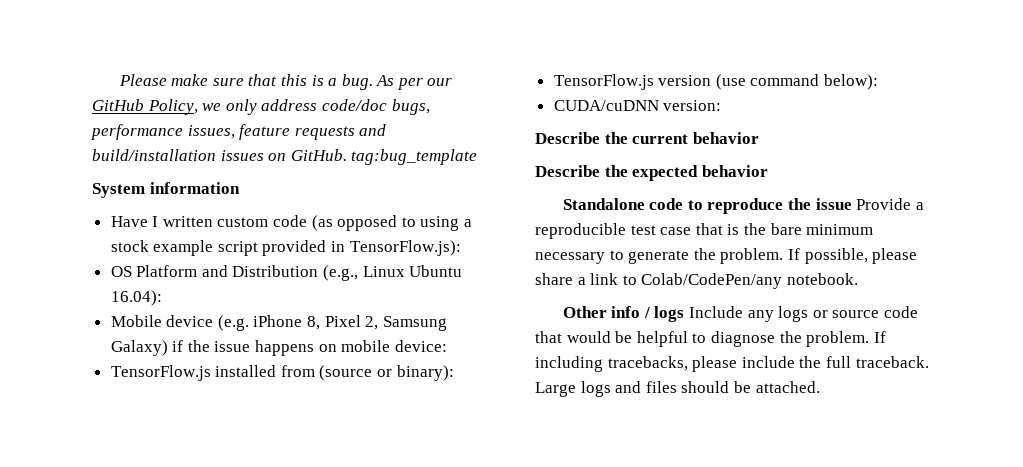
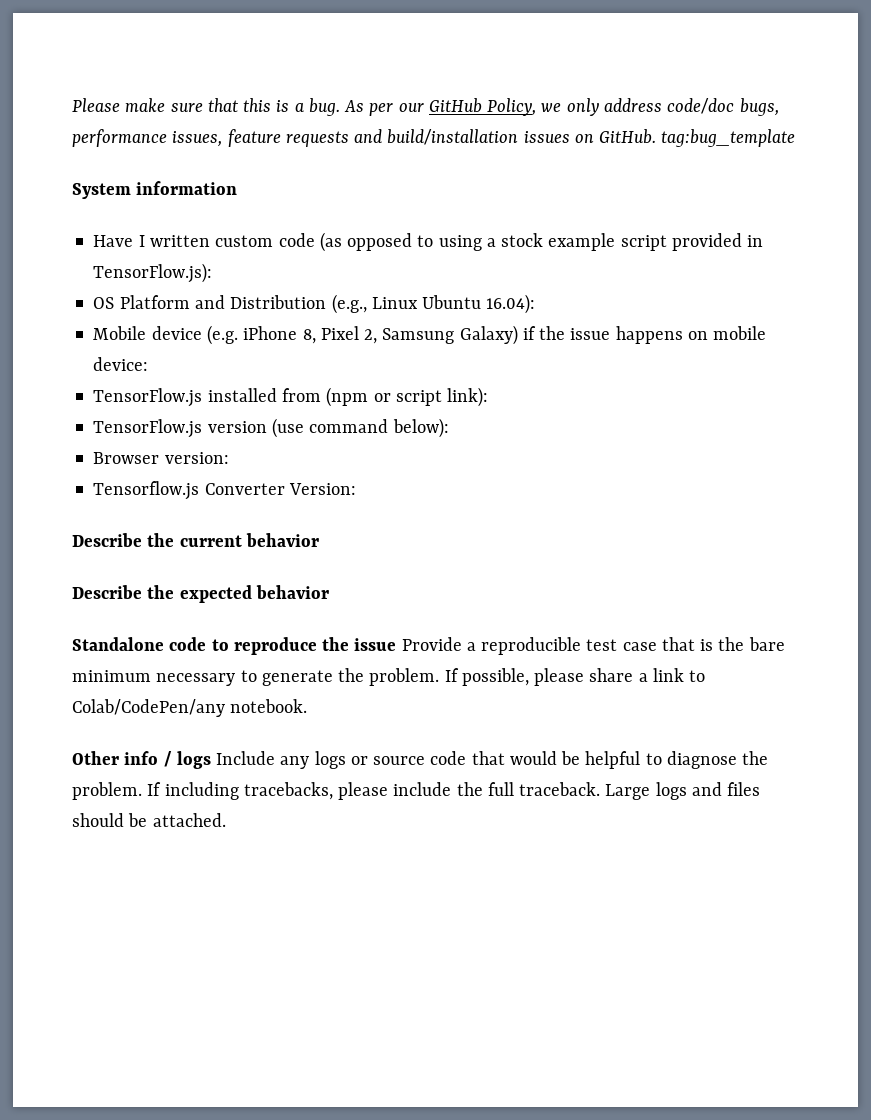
- TensorFlow.js installed from (source or binary):
+ TensorFlow.js installed from (npm or script link):
- CUDA/cuDNN version:
+ Browser version:
+ Tensorflow.js Converter Version:

